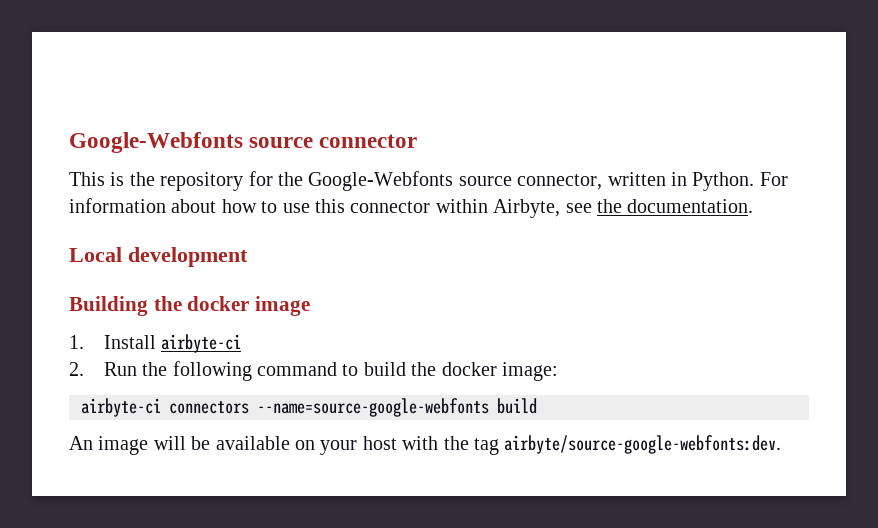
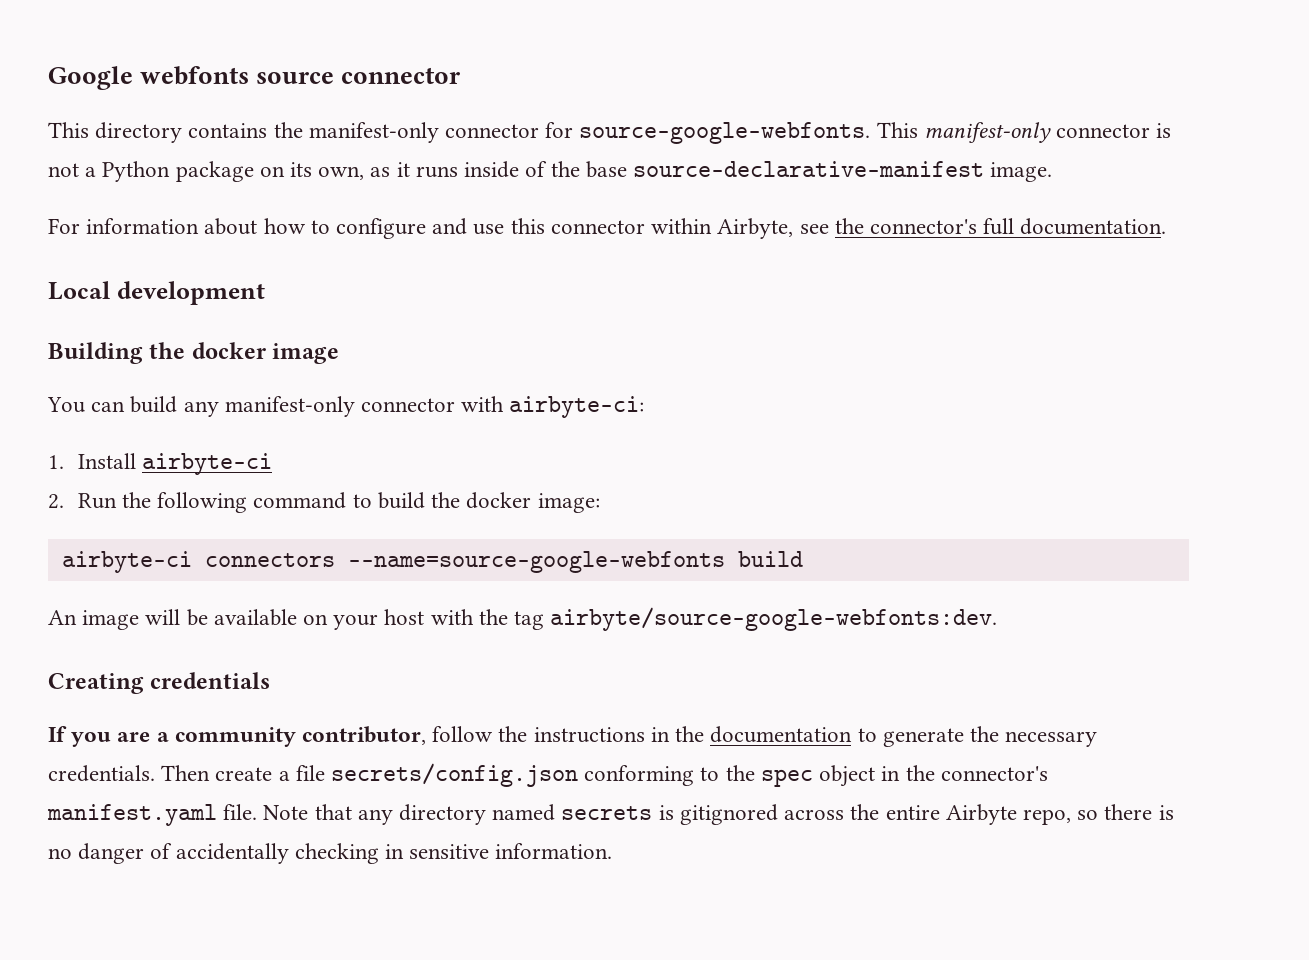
- Google-Webfonts source connector
+ Google webfonts source connector
- This is the repository for the Google-Webfonts source connector, written in Python. For information about how to use this connector within Airbyte, see the documentation.
+ This directory contains the manifest-only connector for source-google-webfonts. This manifest-only connector is not a Python package on its own, as it runs inside of the base source-declarative-manifest image.
+ For information about how to configure and use this connector within Airbyte, see the connector's full documentation.
+ You can build any manifest-only connector with airbyte-ci:
+ Creating credentials
+ If you are a community contributor, follow the instructions in the documentation to generate the necessary credentials. Then create a file secrets/config.json conforming to the spec object in the connector's manifest.yaml file. Note that any directory named secrets is gitignored across the entire Airbyte repo, so there is no danger of accidentally checking in sensitive information.

